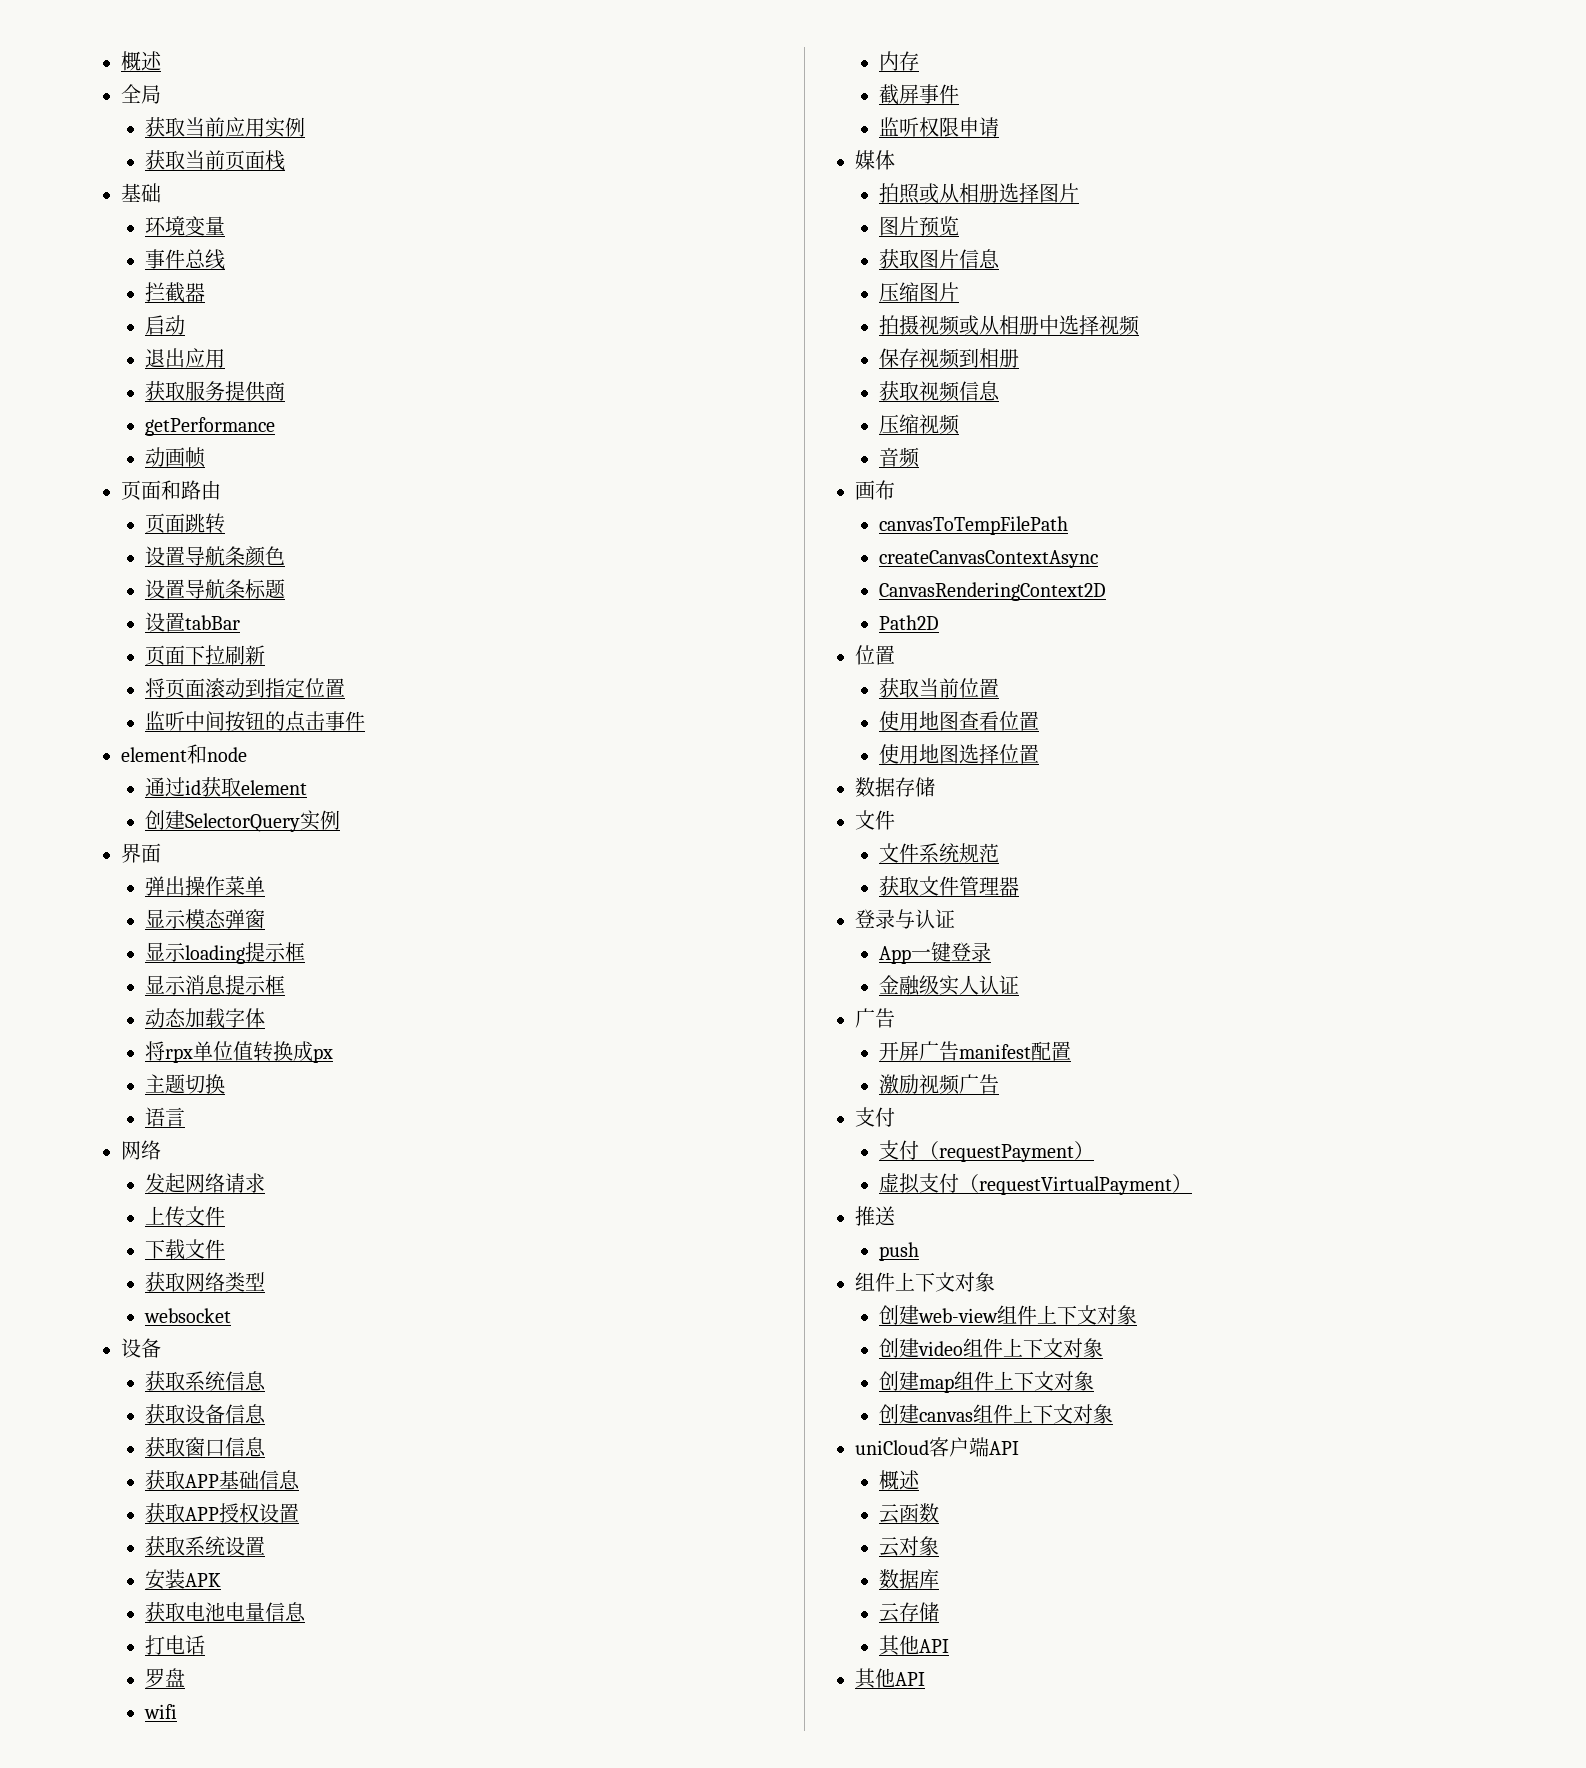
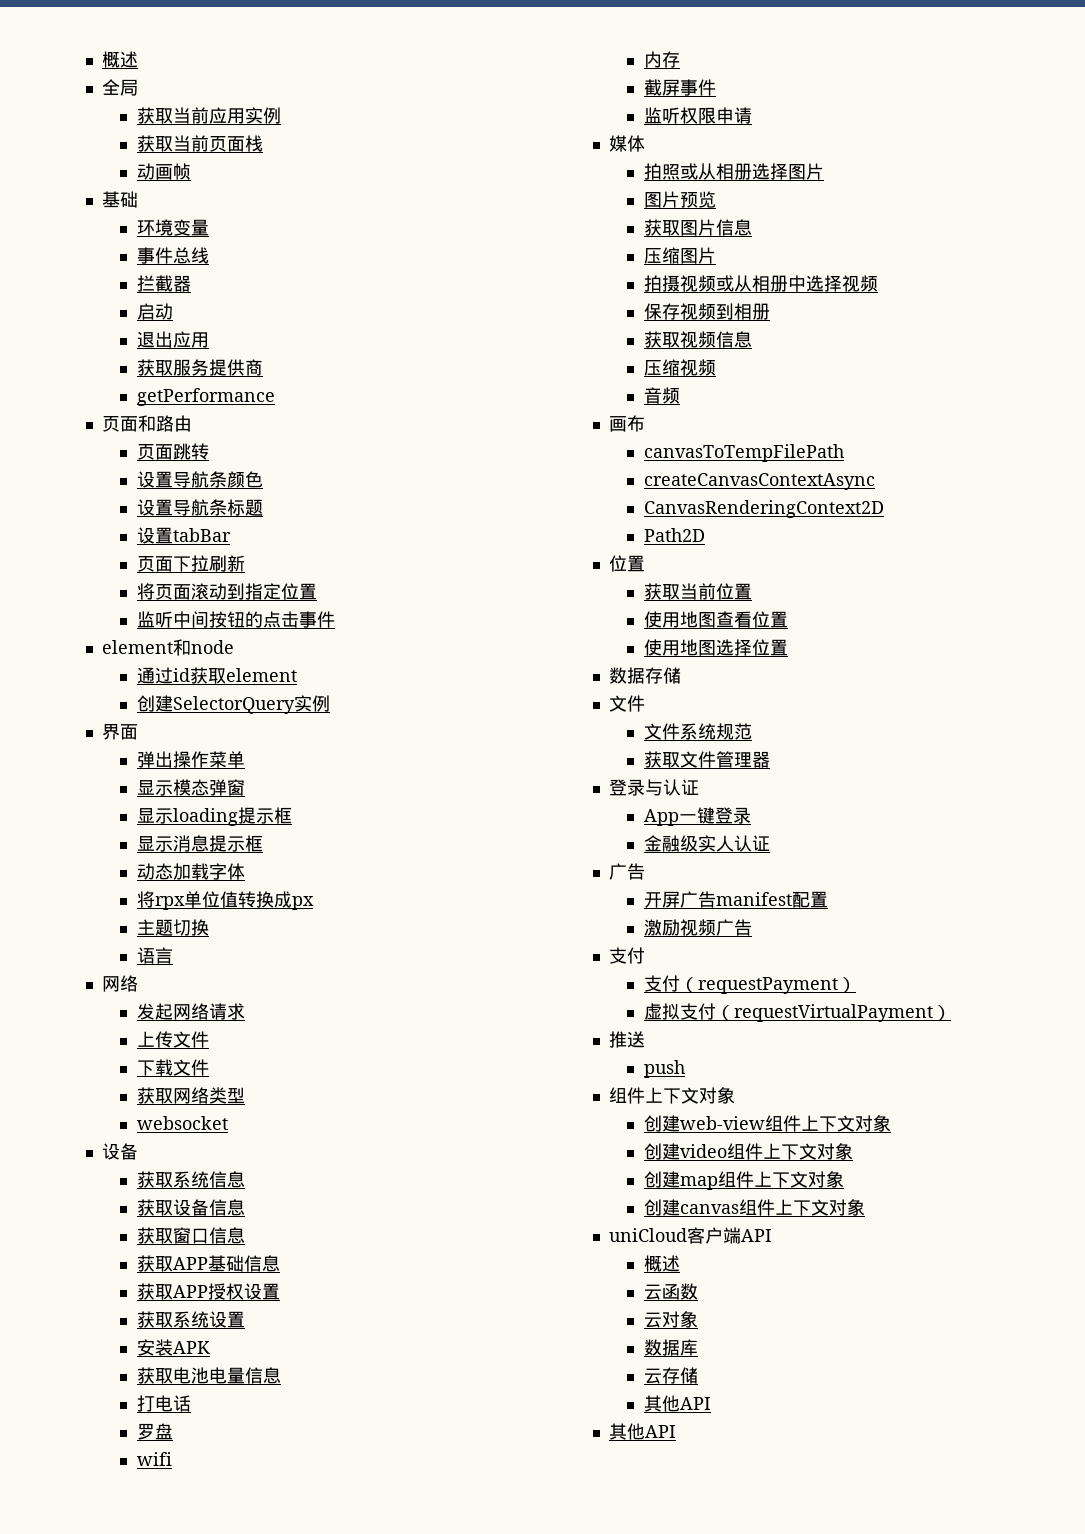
+ 动画帧
- 动画帧

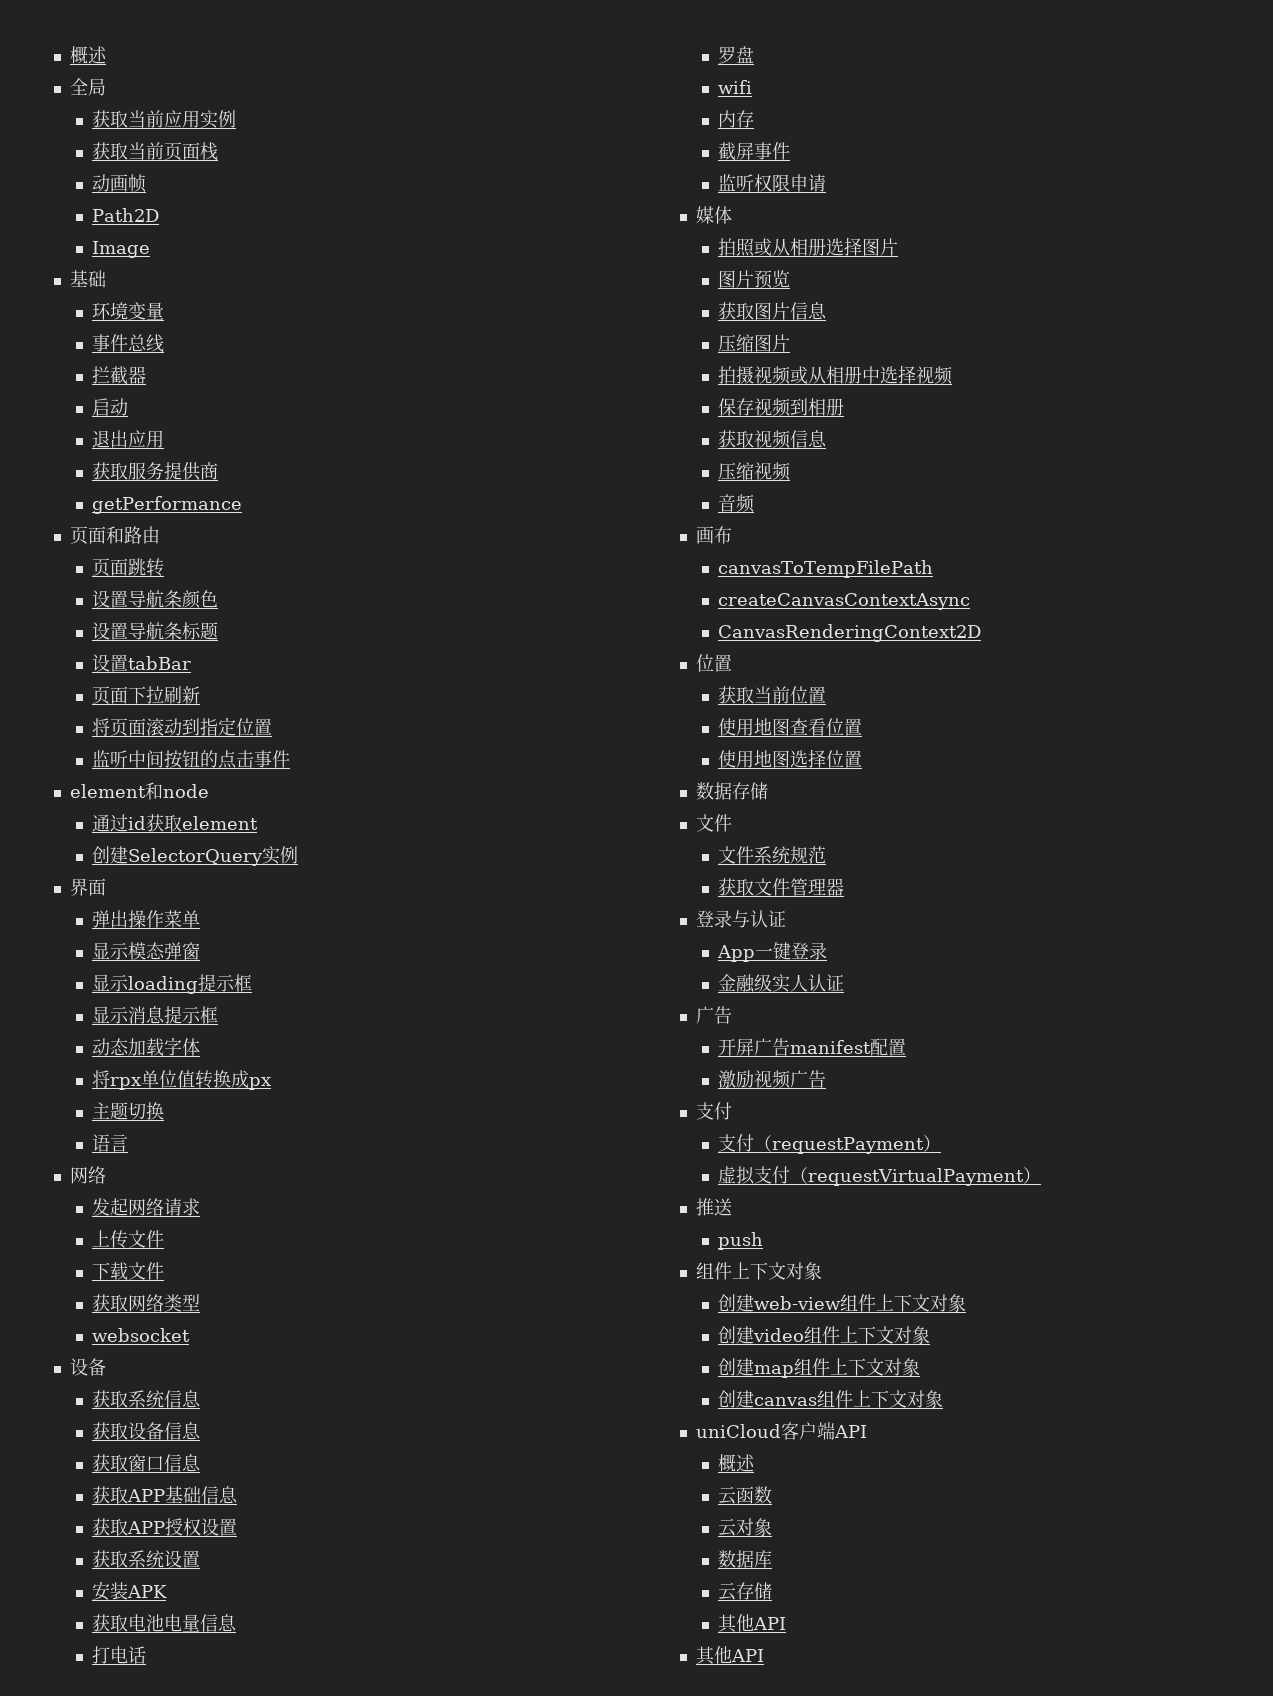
+ Path2D
+ Image
- Path2D

